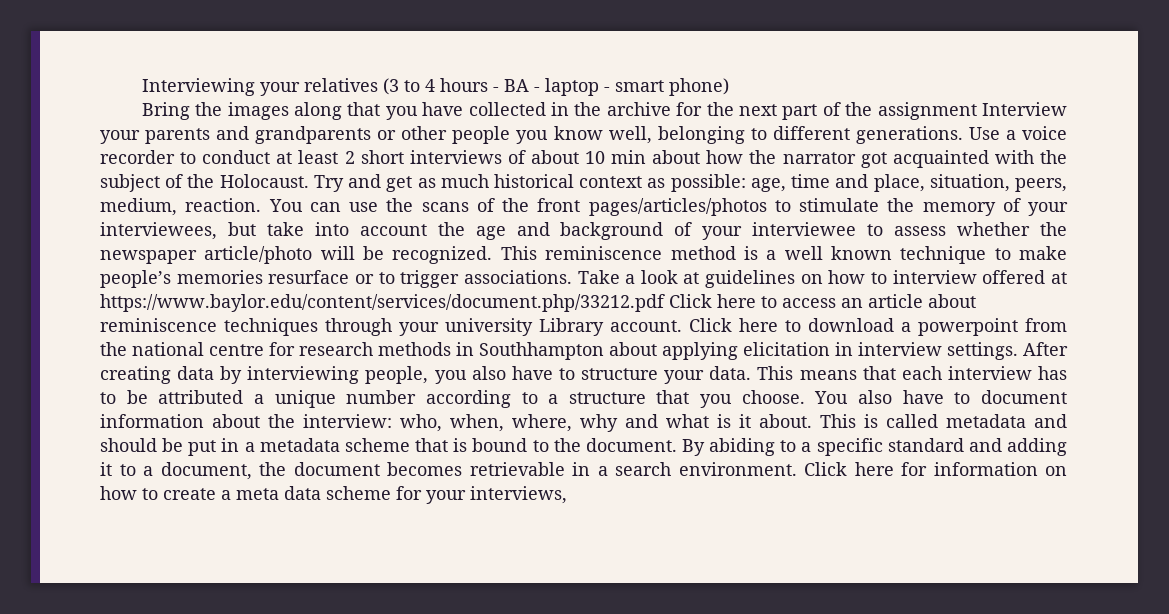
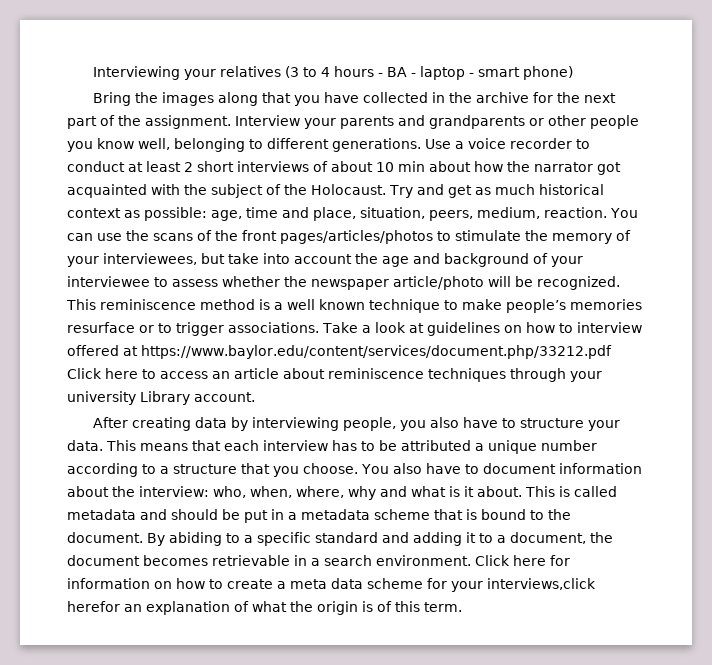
- Bring the images along that you have collected in the archive for the next part of the assignment Interview your parents and grandparents or other people you know well, belonging to different generations.
+ Bring the images along that you have collected in the archive for the next part of the assignment. Interview your parents and grandparents or other people you know well, belonging to different generations.
- Take a look at guidelines on how to interview offered at https://www.baylor.edu/content/services/document.php/33212.pdf Click here to access an article about reminiscence techniques through your university Library account. Click here to download a powerpoint from the national centre for research methods in Southhampton about applying elicitation in interview settings. After creating data by interviewing people, you also have to structure your data.
+ Take a look at guidelines on how to interview offered at https://www.baylor.edu/content/services/document.php/33212.pdf Click here to access an article about reminiscence techniques through your university Library account.
+ After creating data by interviewing people, you also have to structure your data.
- Click here for information on how to create a meta data scheme for your interviews,
+ Click here for information on how to create a meta data scheme for your interviews,click herefor an explanation of what the origin is of this term.

